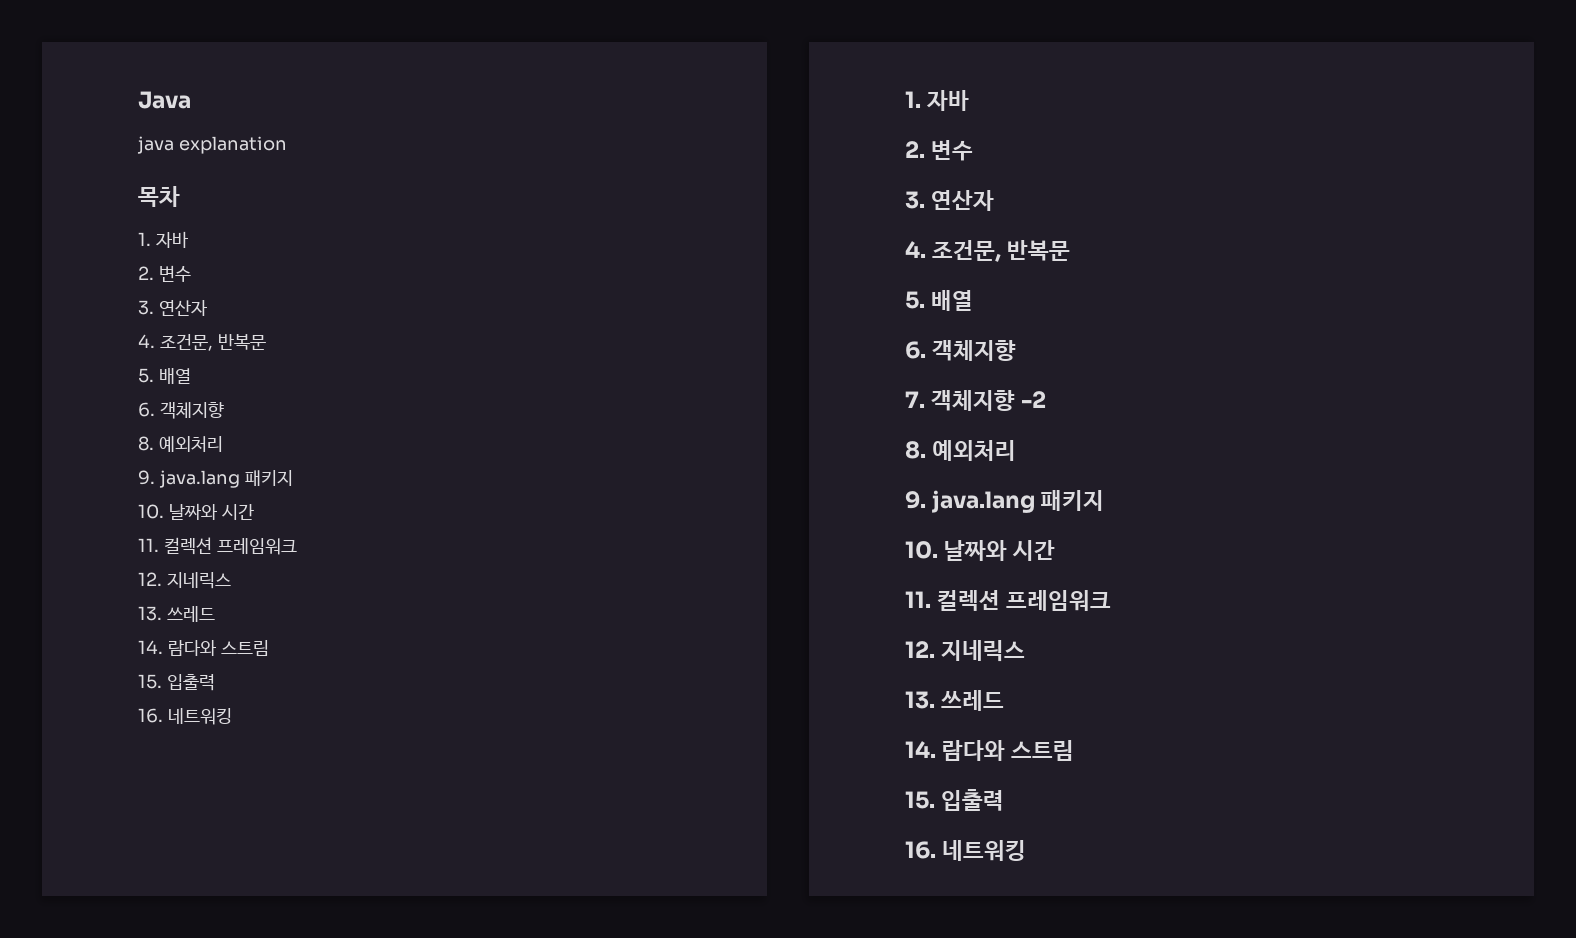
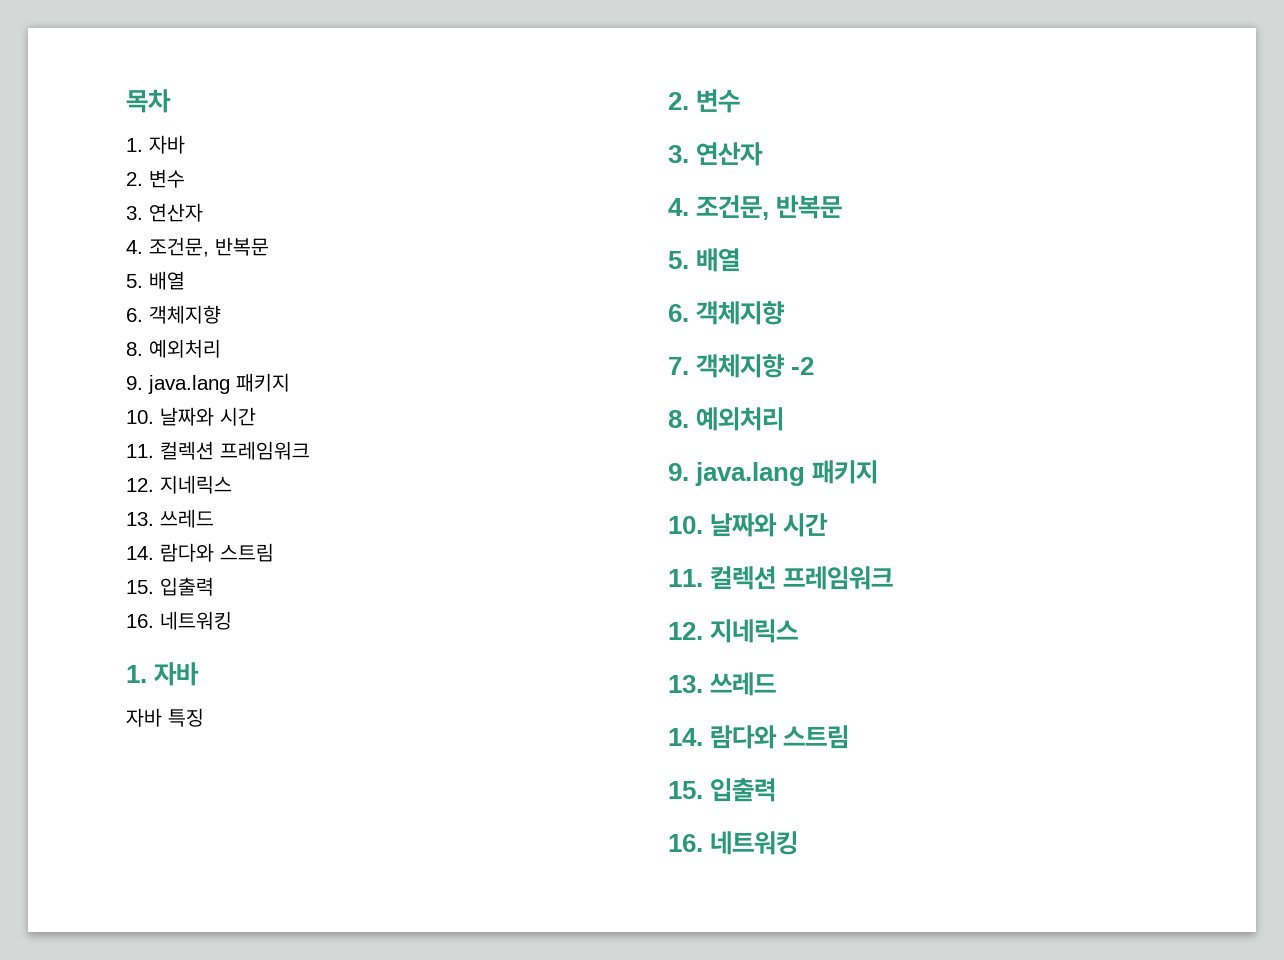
- Java
- java explanation
+ 자바 특징

